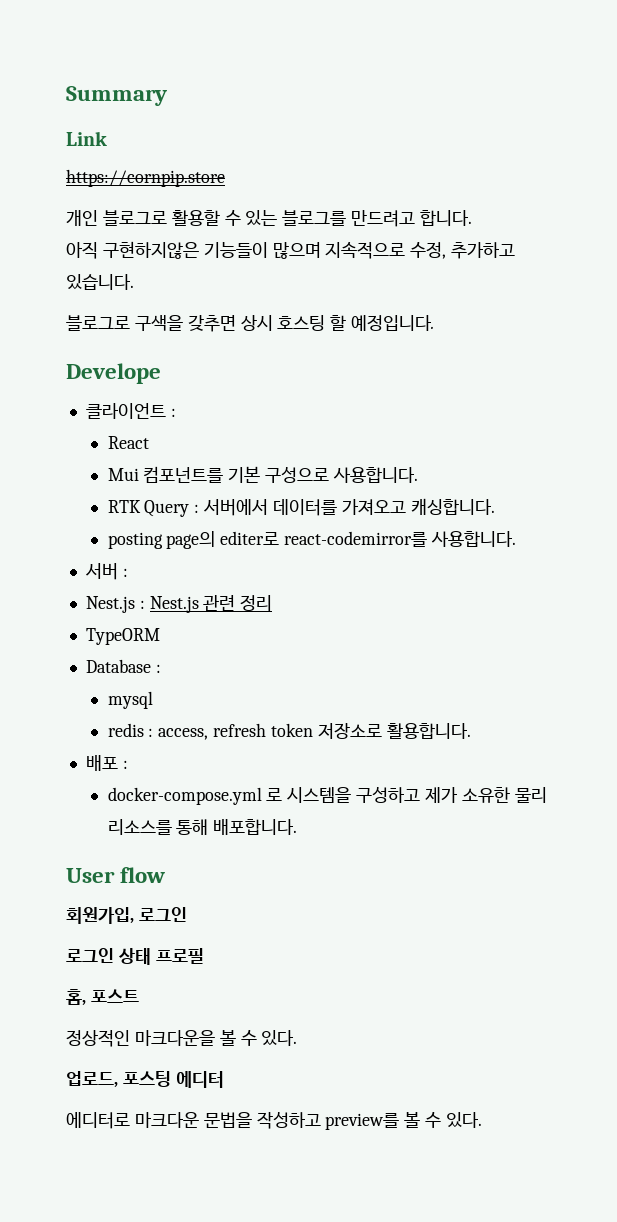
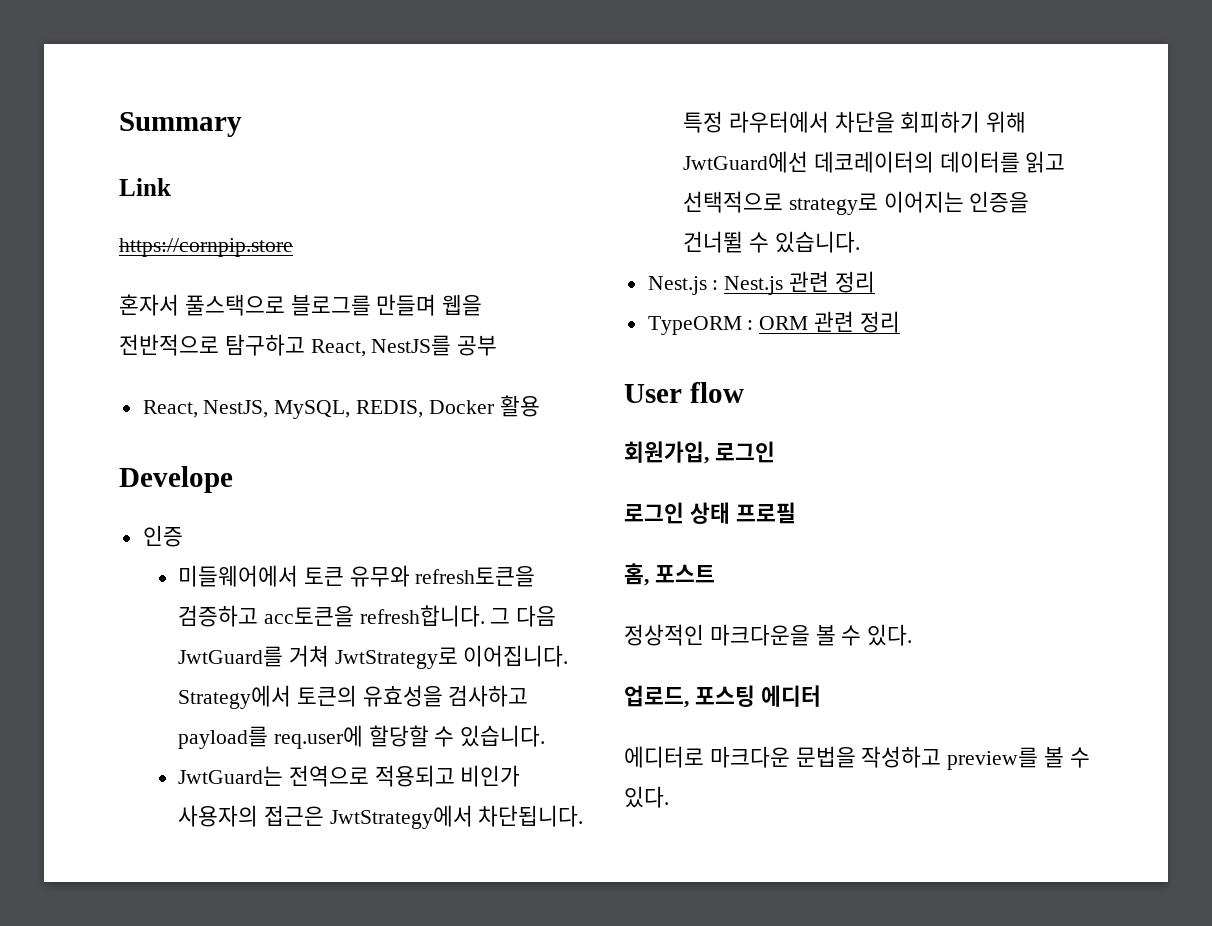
- 개인 블로그로 활용할 수 있는 블로그를 만드려고 합니다.
- 아직 구현하지않은 기능들이 많으며 지속적으로 수정, 추가하고 있습니다.
- 블로그로 구색을 갖추면 상시 호스팅 할 예정입니다.
+ 혼자서 풀스택으로 블로그를 만들며 웹을 전반적으로 탐구하고 React, NestJS를 공부
+ React, NestJS, MySQL, REDIS, Docker 활용
  Develope
- 클라이언트 :
- React
- Mui 컴포넌트를 기본 구성으로 사용합니다.
- RTK Query : 서버에서 데이터를 가져오고 캐싱합니다.
- posting page의 editer로 react-codemirror를 사용합니다.
- 서버 :
+ 인증
+ 미들웨어에서 토큰 유무와 refresh토큰을 검증하고 acc토큰을 refresh합니다. 그 다음 JwtGuard를 거쳐 JwtStrategy로 이어집니다. Strategy에서 토큰의 유효성을 검사하고 payload를 req.user에 할당할 수 있습니다.
+ JwtGuard는 전역으로 적용되고 비인가 사용자의 접근은 JwtStrategy에서 차단됩니다. 특정 라우터에서 차단을 회피하기 위해 JwtGuard에선 데코레이터의 데이터를 읽고 선택적으로 strategy로 이어지는 인증을 건너뛸 수 있습니다.
- TypeORM
- Database :
- mysql
- redis : access, refresh token 저장소로 활용합니다.
- 배포 :
- docker-compose.yml 로 시스템을 구성하고 제가 소유한 물리 리소스를 통해 배포합니다.
+ TypeORM : ORM 관련 정리

